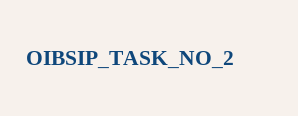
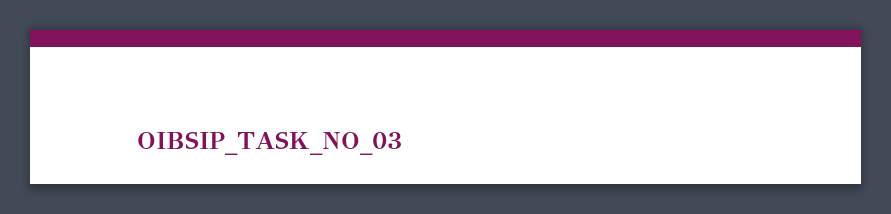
- OIBSIP_TASK_NO_2
+ OIBSIP_TASK_NO_03

